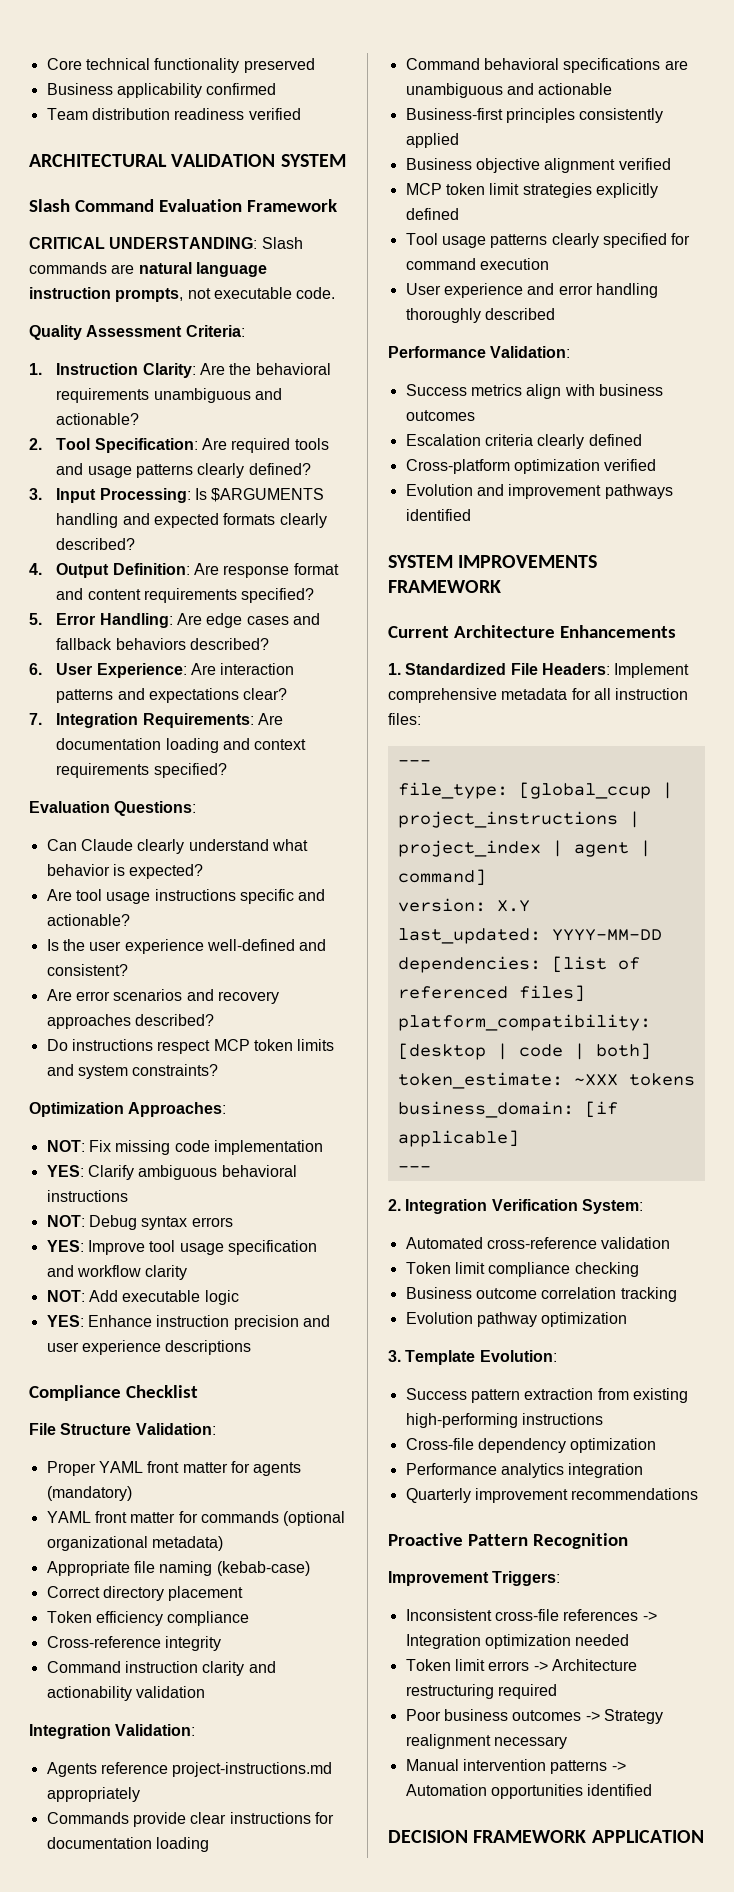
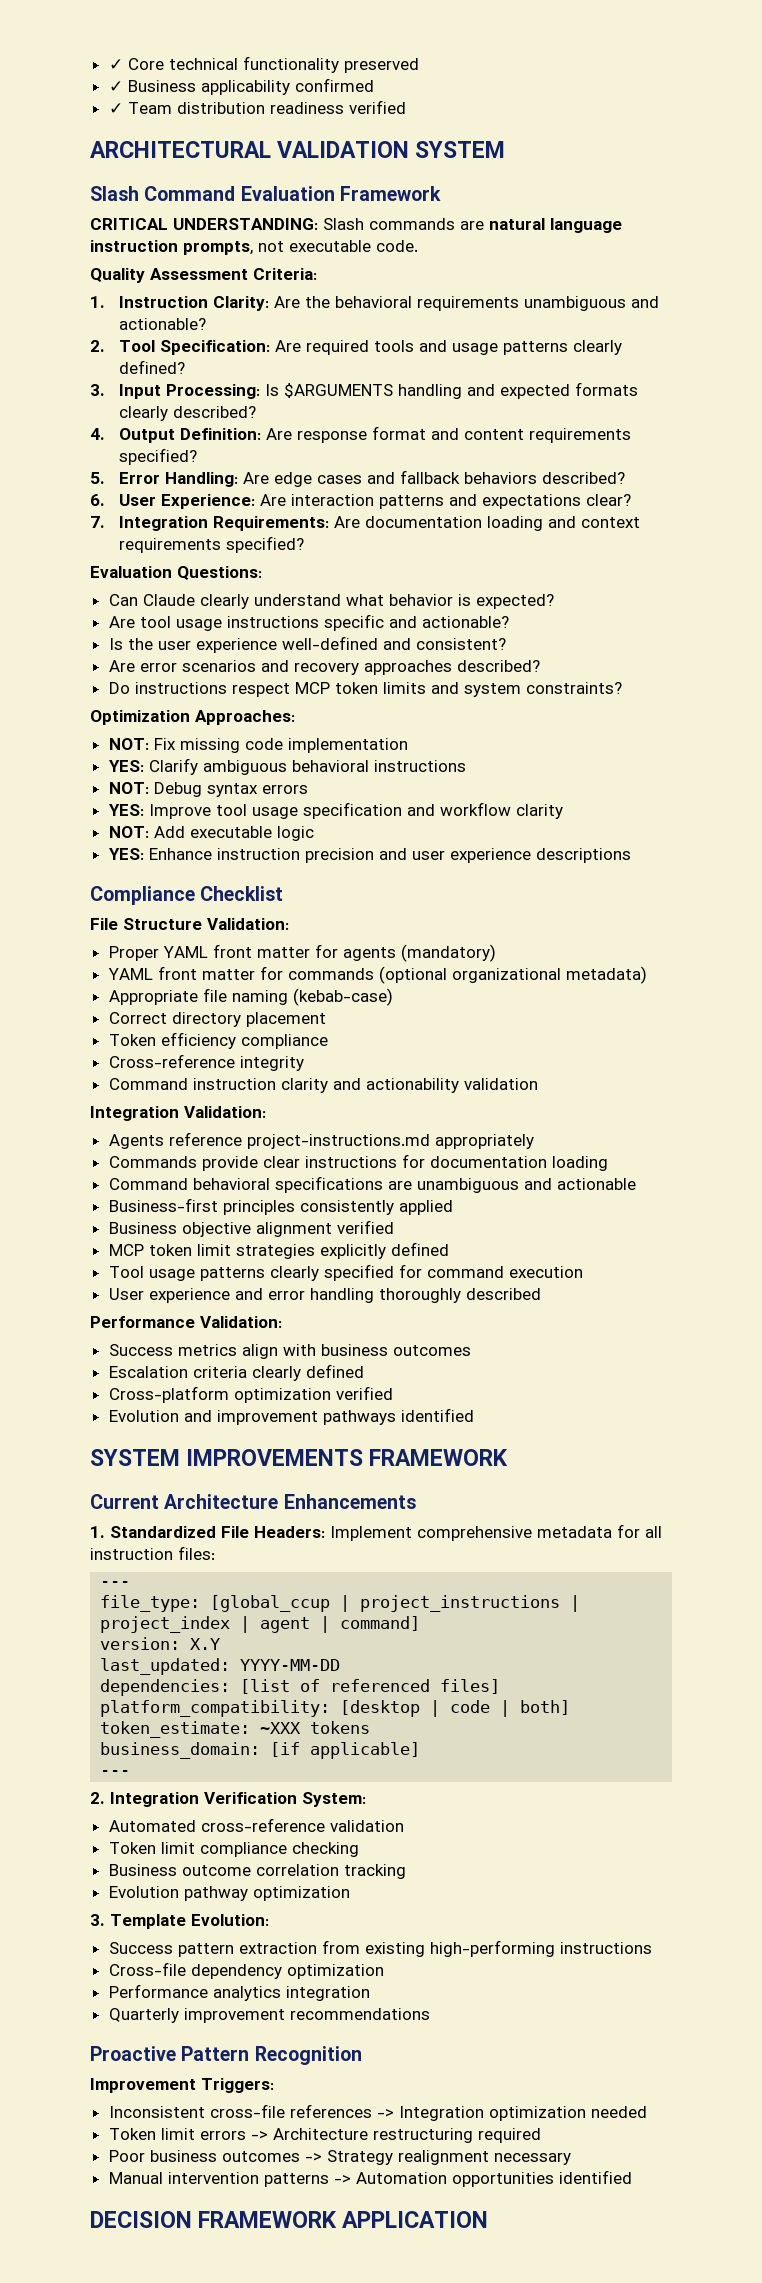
- Core technical functionality preserved
+ ✓ Core technical functionality preserved
- Business applicability confirmed
+ ✓ Business applicability confirmed
- Team distribution readiness verified
+ ✓ Team distribution readiness verified

